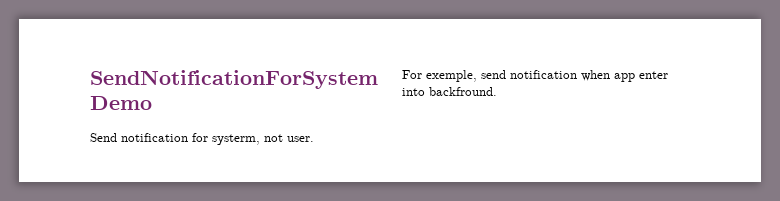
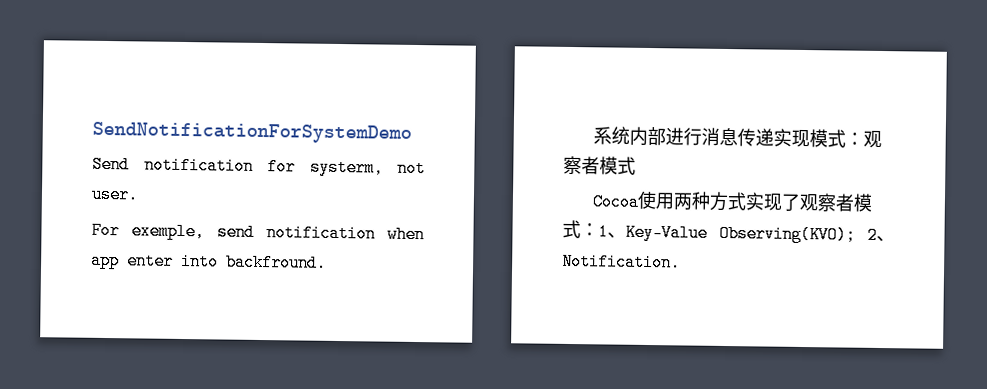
+ 系统内部进行消息传递实现模式：观察者模式
+ Cocoa使用两种方式实现了观察者模式：1、Key-Value Observing(KVO); 2、Notification.

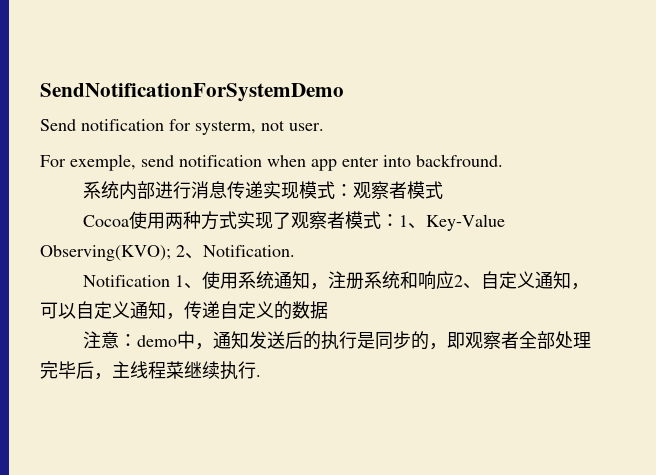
+ Notification 1、使用系统通知，注册系统和响应2、自定义通知，可以自定义通知，传递自定义的数据
+ 注意：demo中，通知发送后的执行是同步的，即观察者全部处理完毕后，主线程菜继续执行.

